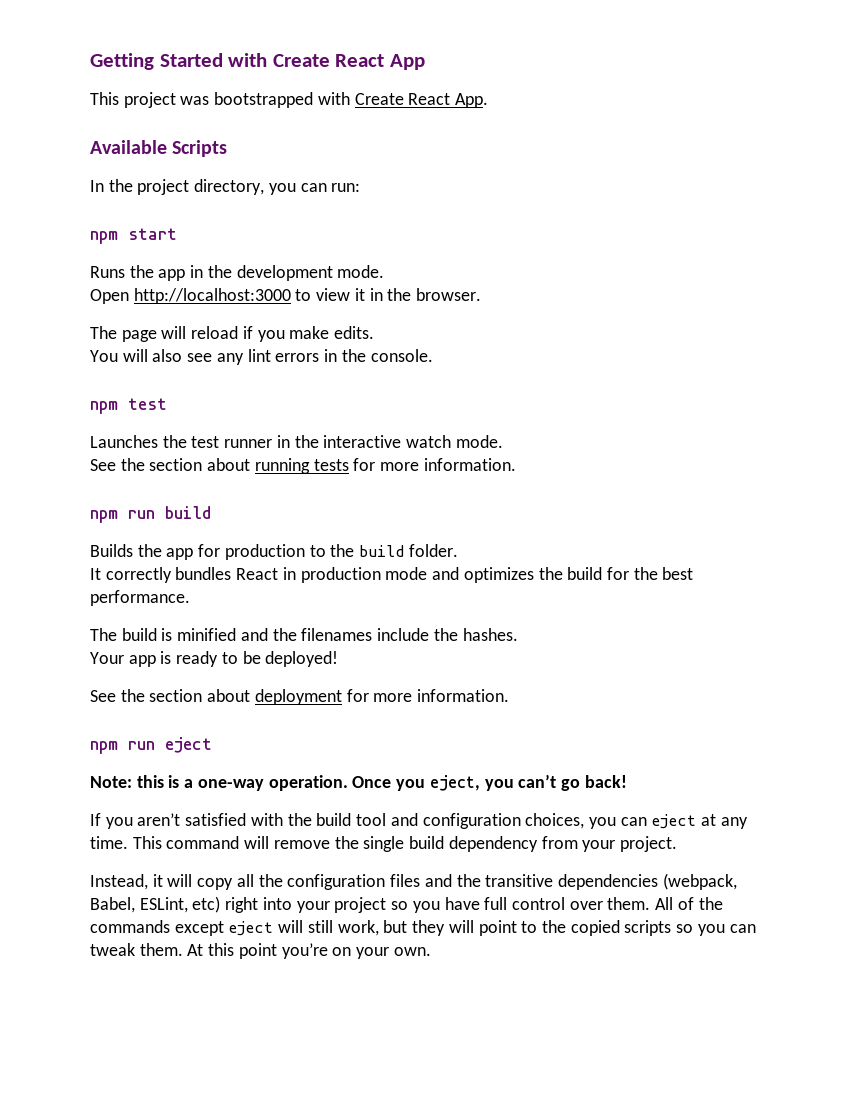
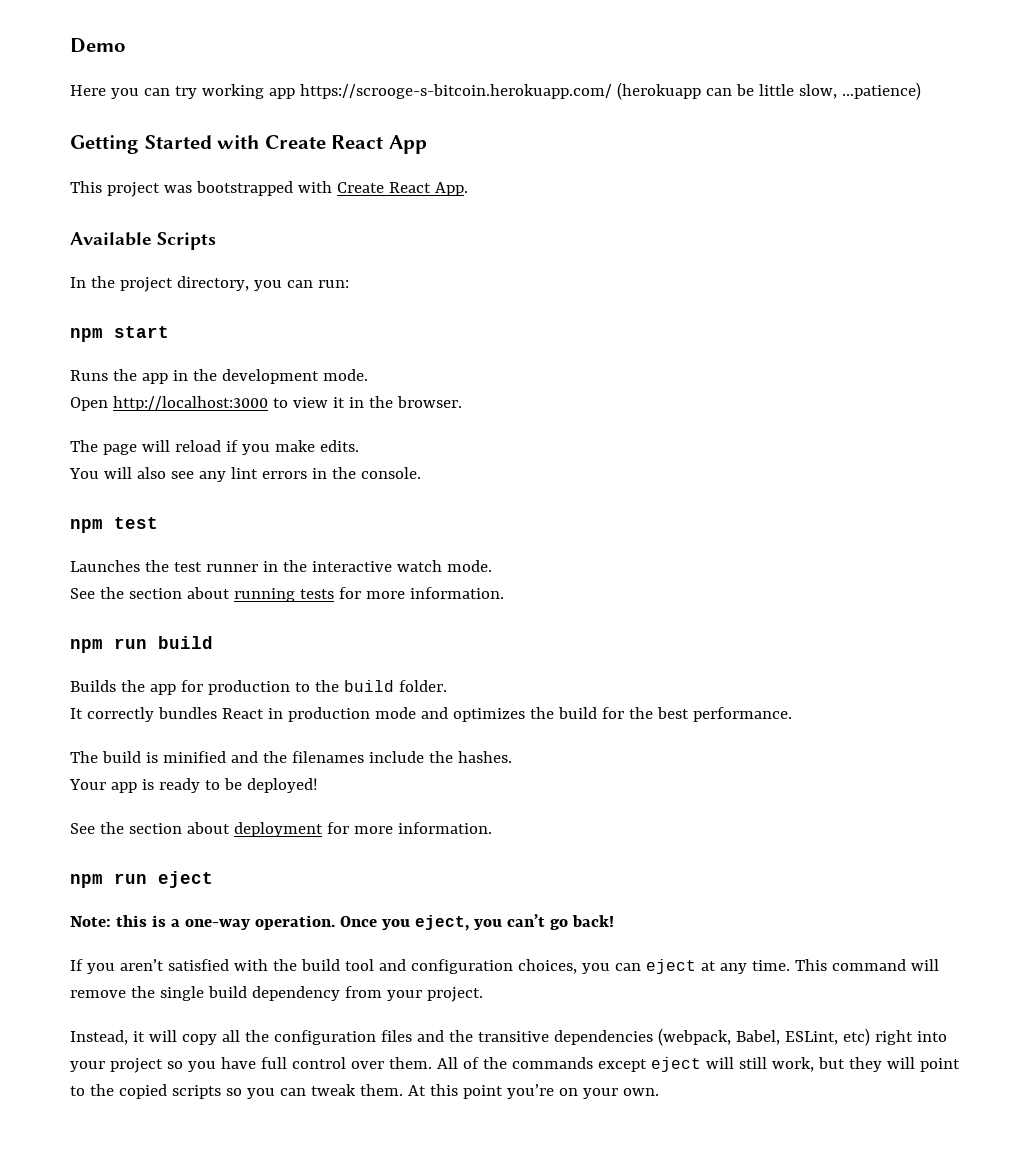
+ Demo
+ Here you can try working app https://scrooge-s-bitcoin.herokuapp.com/ (herokuapp can be little slow, ...patience)

